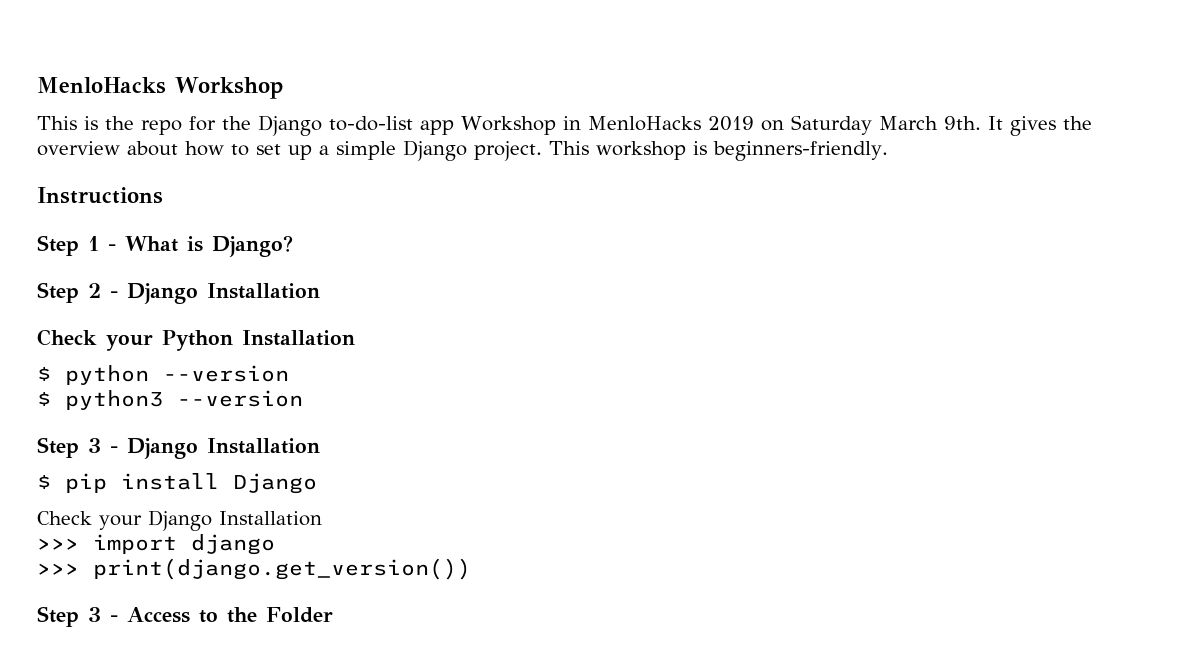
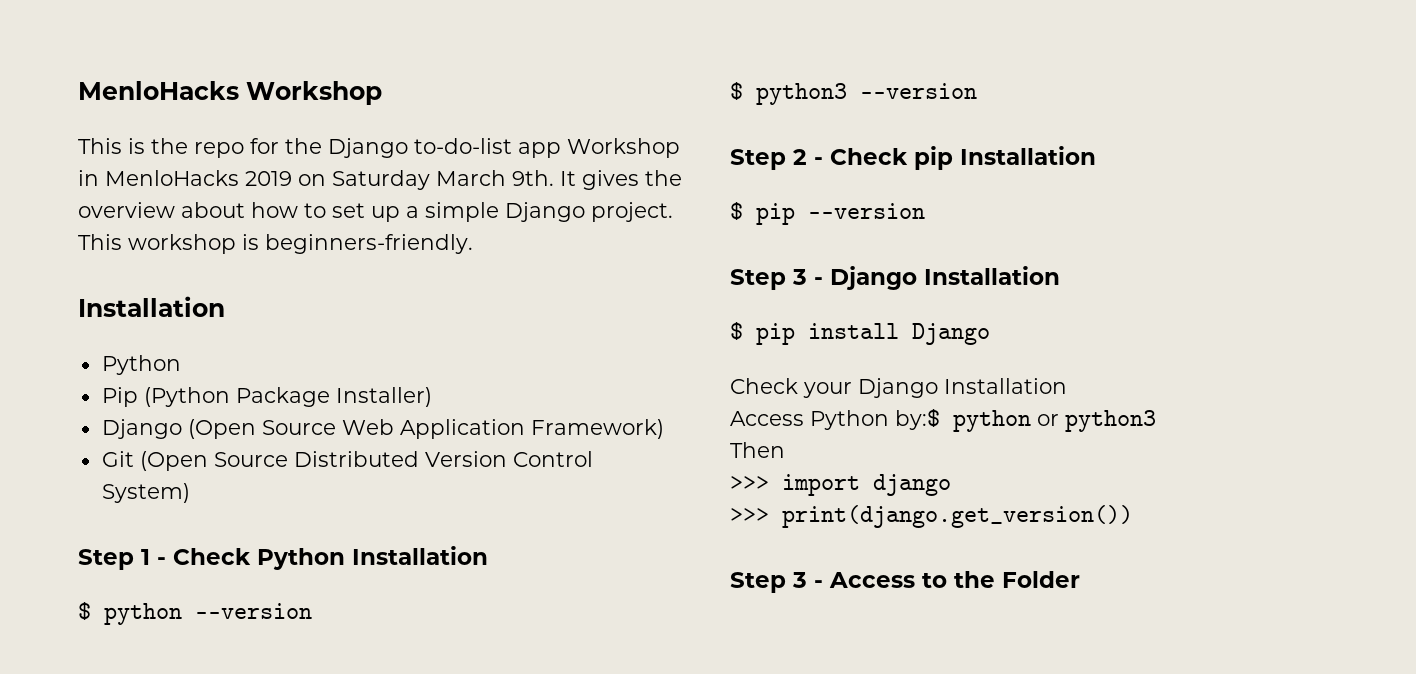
  This workshop is beginners-friendly.
- Instructions
- Step 1 - What is Django?
- Step 2 - Django Installation
- Check your Python Installation
+ Installation
+ Python
+ Pip (Python Package Installer)
+ Django (Open Source Web Application Framework)
+ Git (Open Source Distributed Version Control System)
+ Step 1 - Check Python Installation
+ Step 2 - Check pip Installation
+ $ pip --version
+ Access Python by:$ python or python3
+ Then

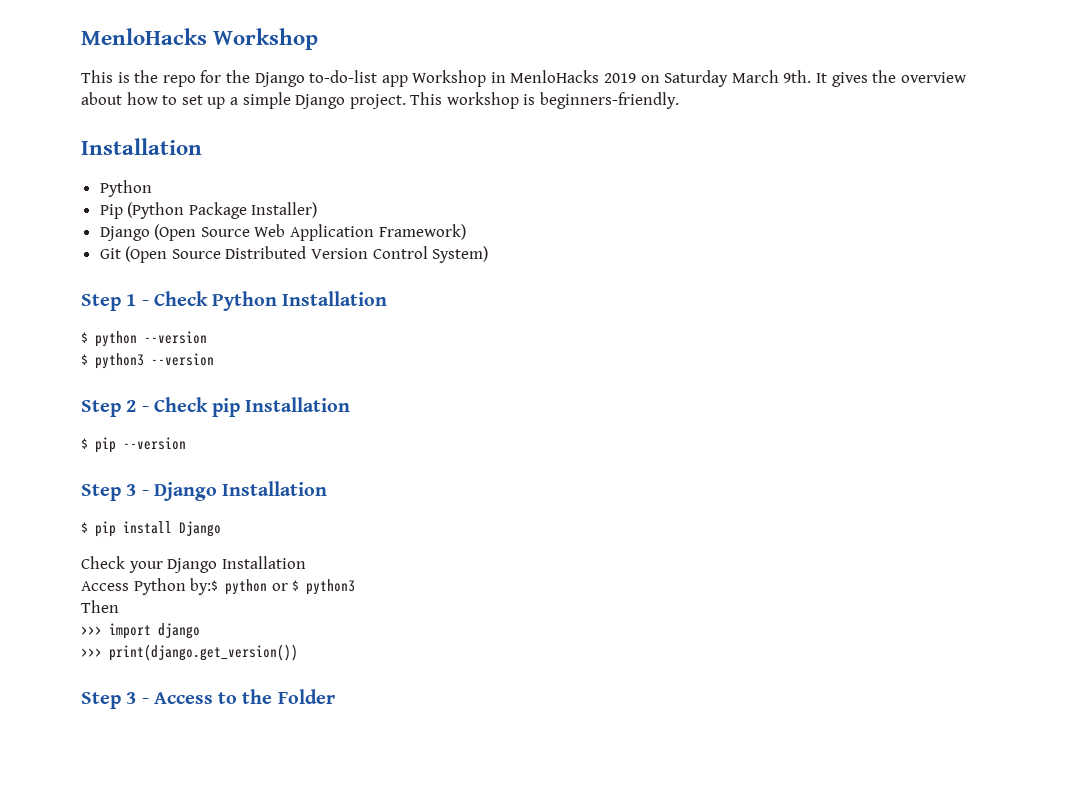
- Access Python by:$ python or python3
+ Access Python by:$ python or $ python3

